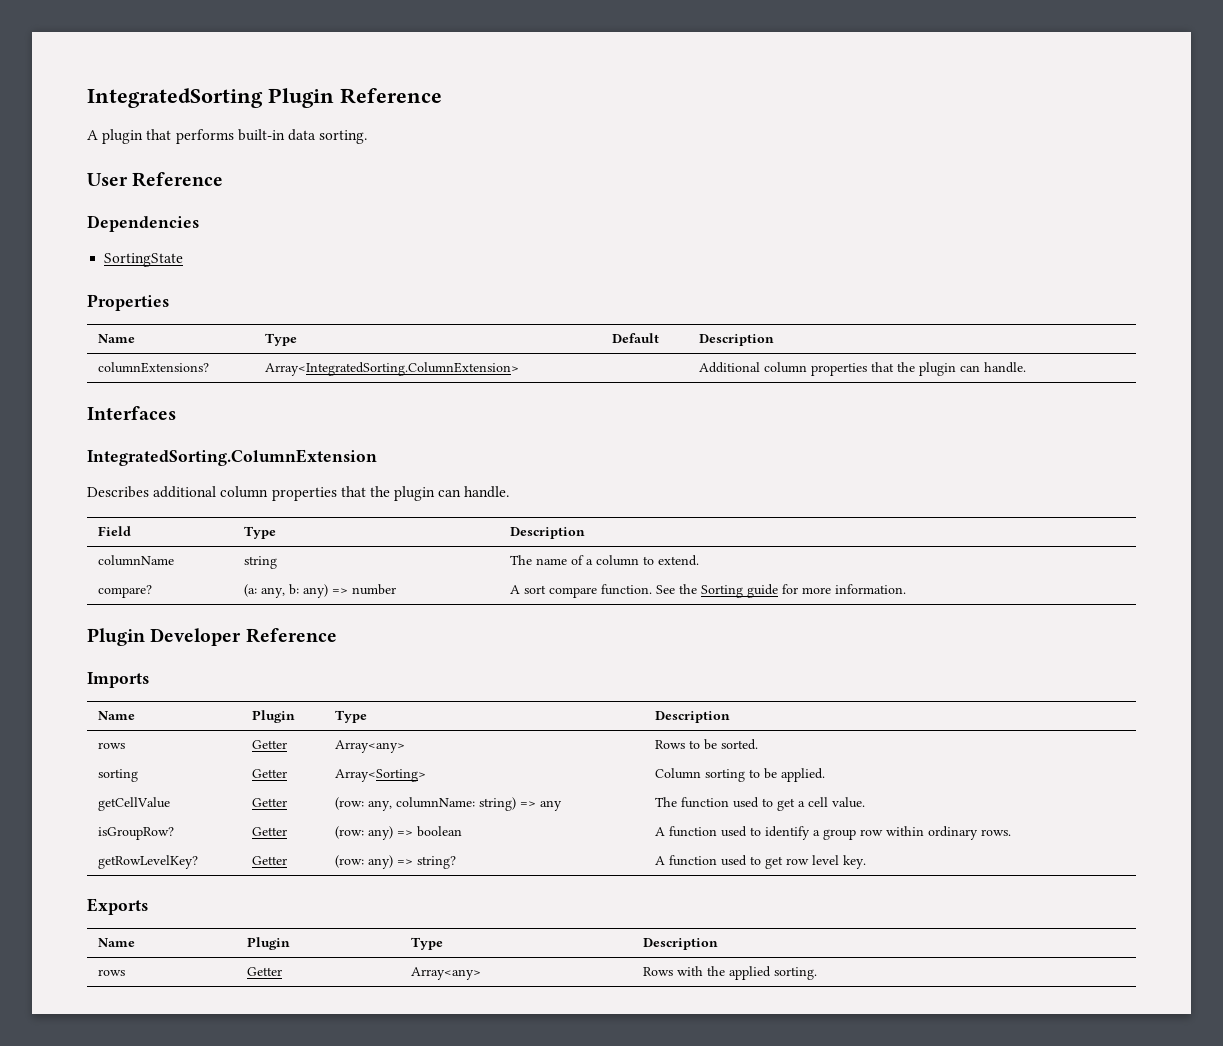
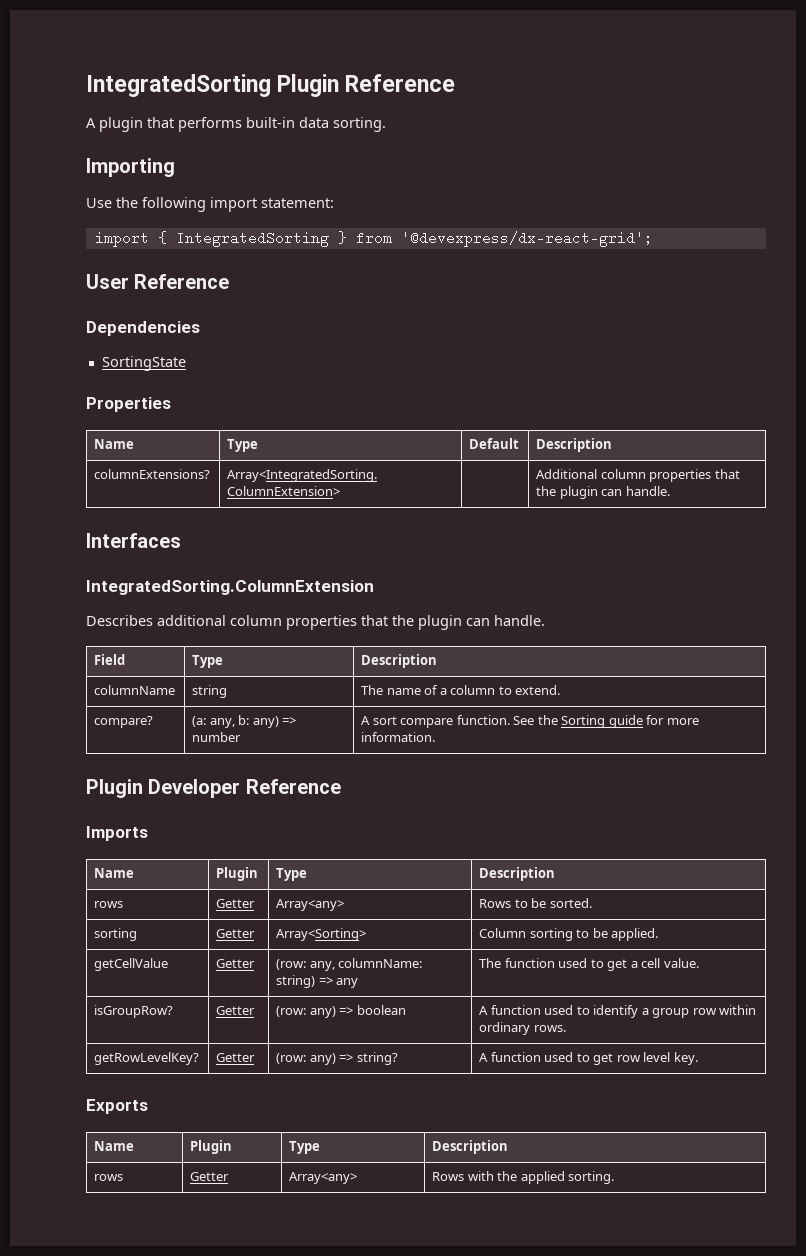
+ Importing
+ Use the following import statement:
+ import { IntegratedSorting } from '@devexpress/dx-react-grid';

